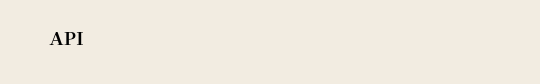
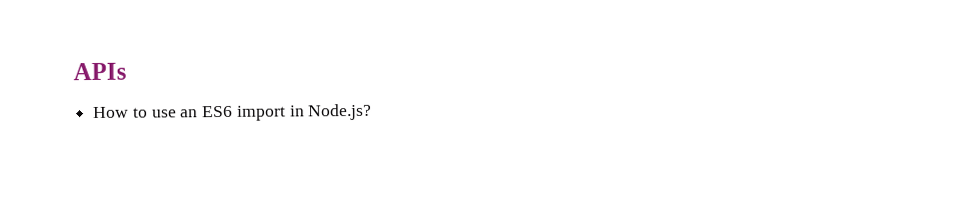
- API
+ APIs
+ How to use an ES6 import in Node.js?

